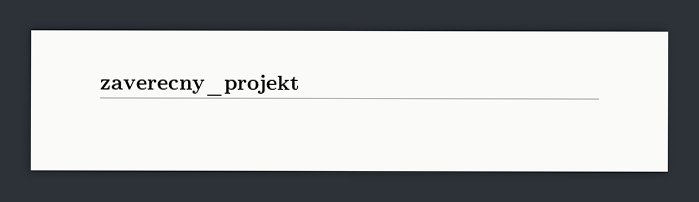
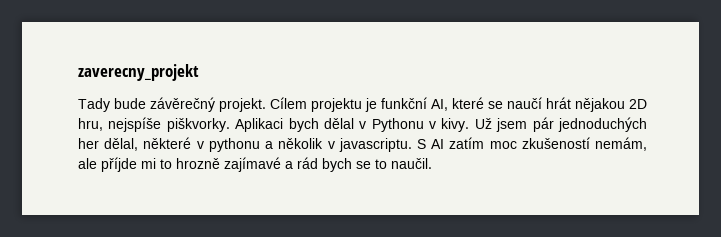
+ Tady bude závěrečný projekt. Cílem projektu je funkční AI, které se naučí hrát nějakou 2D hru, nejspíše piškvorky. Aplikaci bych dělal v Pythonu v kivy. Už jsem pár jednoduchých her dělal, některé v pythonu a několik v javascriptu. S AI zatím moc zkušeností nemám, ale příjde mi to hrozně zajímavé a rád bych se to naučil.

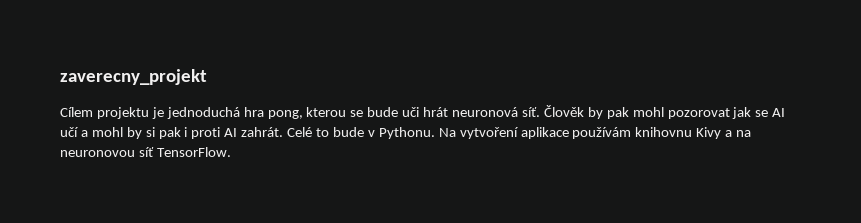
- Tady bude závěrečný projekt. Cílem projektu je funkční AI, které se naučí hrát nějakou 2D hru, nejspíše piškvorky. Aplikaci bych dělal v Pythonu v kivy. Už jsem pár jednoduchých her dělal, některé v pythonu a několik v javascriptu. S AI zatím moc zkušeností nemám, ale příjde mi to hrozně zajímavé a rád bych se to naučil.
+ Cílem projektu je jednoduchá hra pong, kterou se bude uči hrát neuronová síť. Člověk by pak mohl pozorovat jak se AI učí a mohl by si pak i proti AI zahrát. Celé to bude v Pythonu. Na vytvoření aplikace používám knihovnu Kivy a na neuronovou síť TensorFlow.

